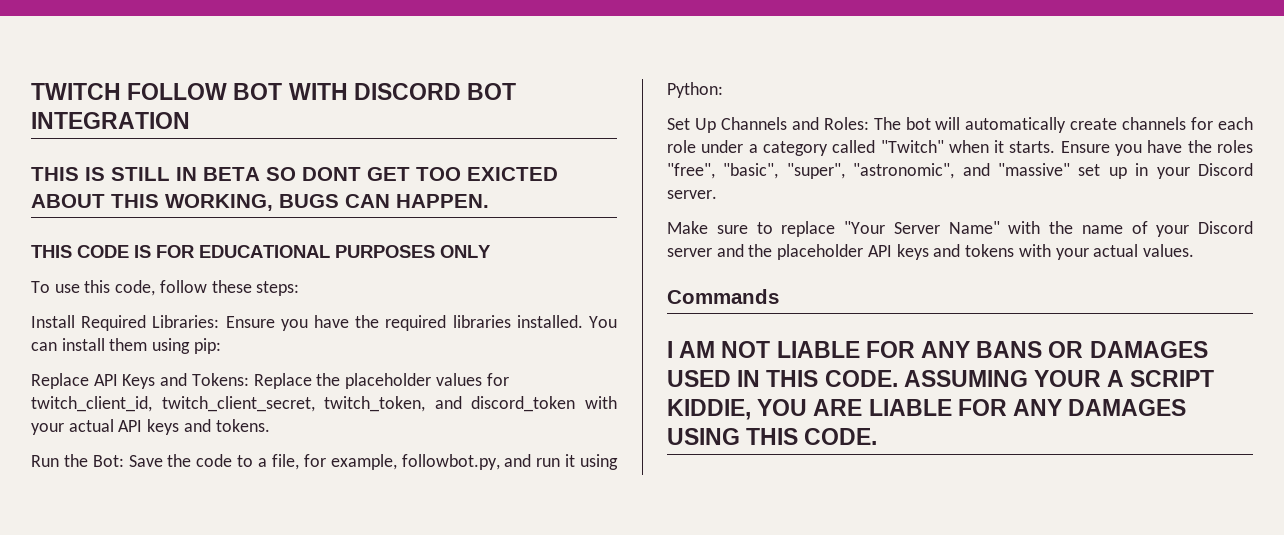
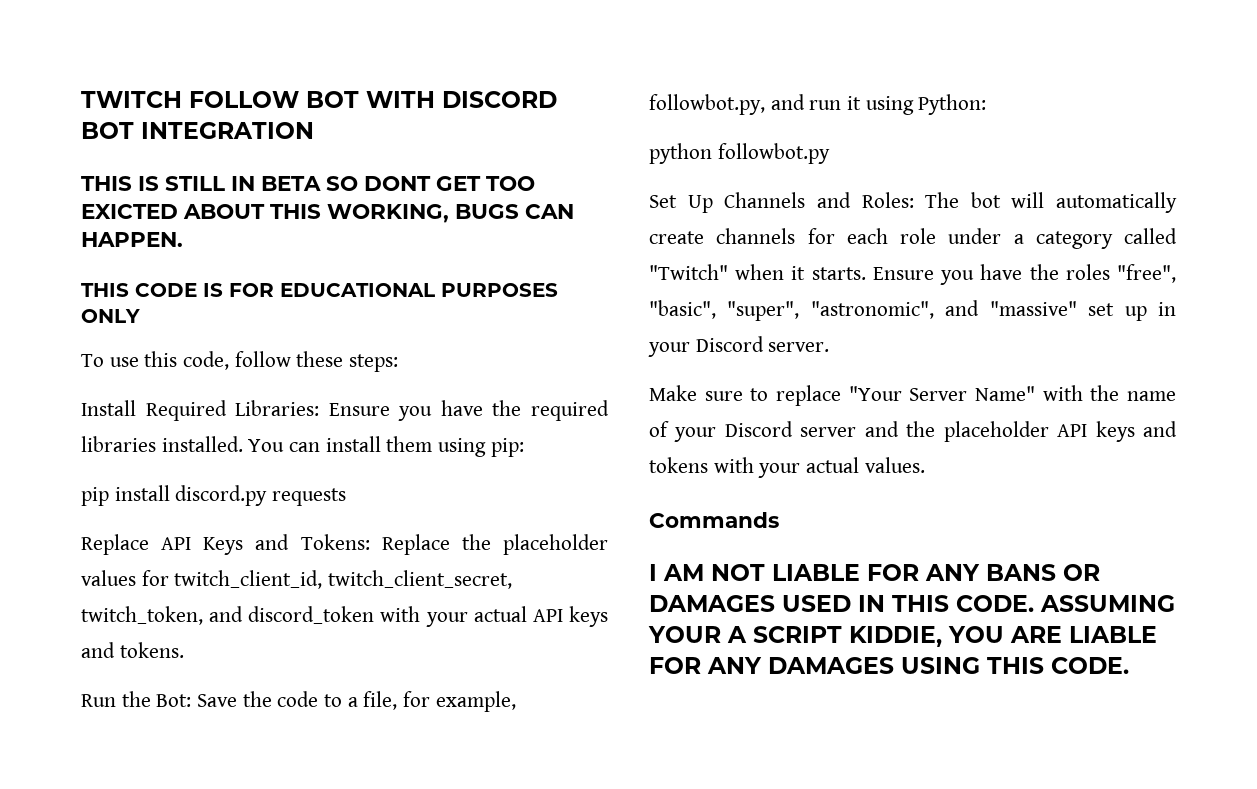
+ pip install discord.py requests
+ python followbot.py

